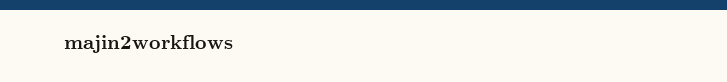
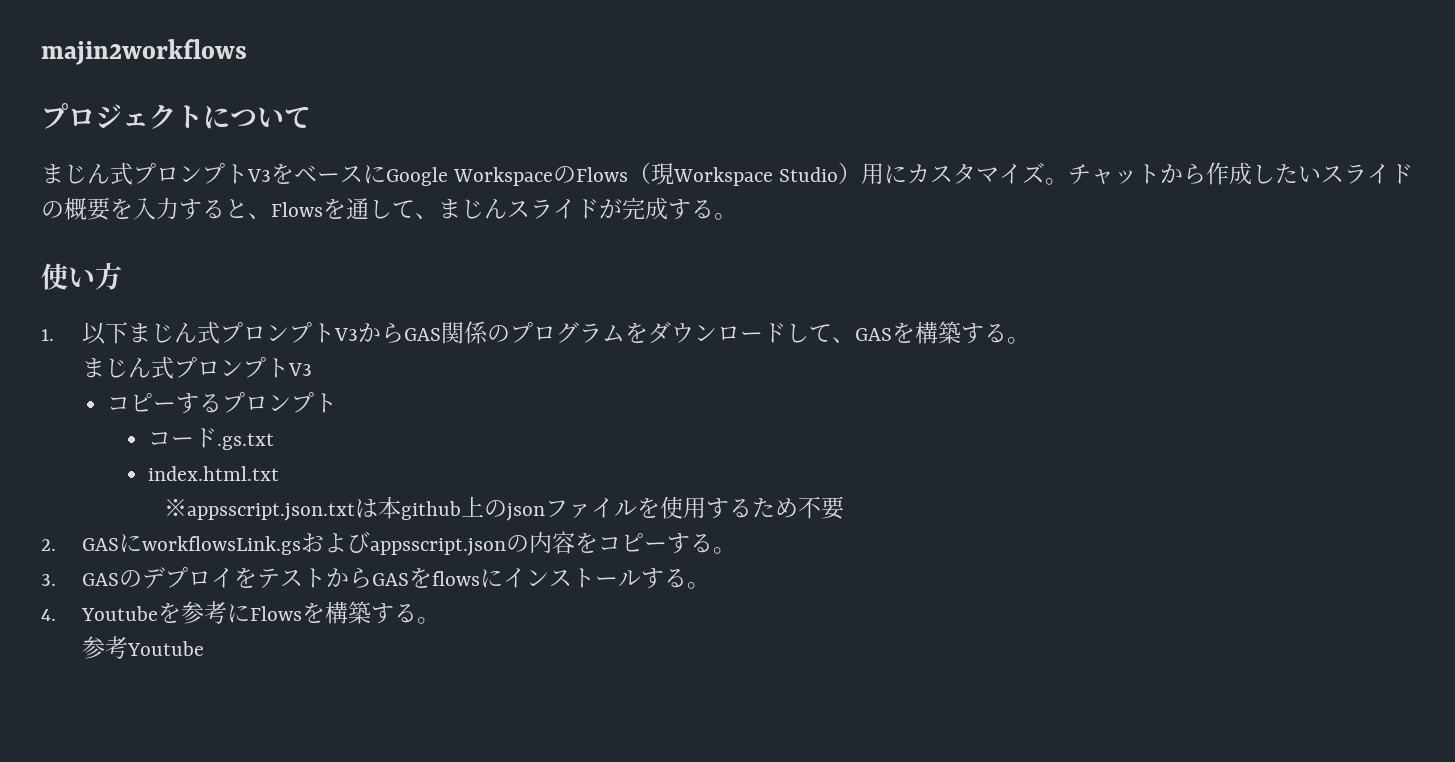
+ プロジェクトについて
+ まじん式プロンプトV3をベースにGoogle WorkspaceのFlows（現Workspace Studio）用にカスタマイズ。チャットから作成したいスライドの概要を入力すると、Flowsを通して、まじんスライドが完成する。
+ 使い方
+ 1.以下まじん式プロンプトV3からGAS関係のプログラムをダウンロードして、GASを構築する。
+ まじん式プロンプトV3
+ コピーするプロンプト
+ コード.gs.txt
+ index.html.txt
+ ※appsscript.json.txtは本github上のjsonファイルを使用するため不要
+ 2. GASにworkflowsLink.gsおよびappsscript.jsonの内容をコピーする。
+ 3. GASのデプロイをテストからGASをflowsにインストールする。
+ 4. Youtubeを参考にFlowsを構築する。
+ 参考Youtube

